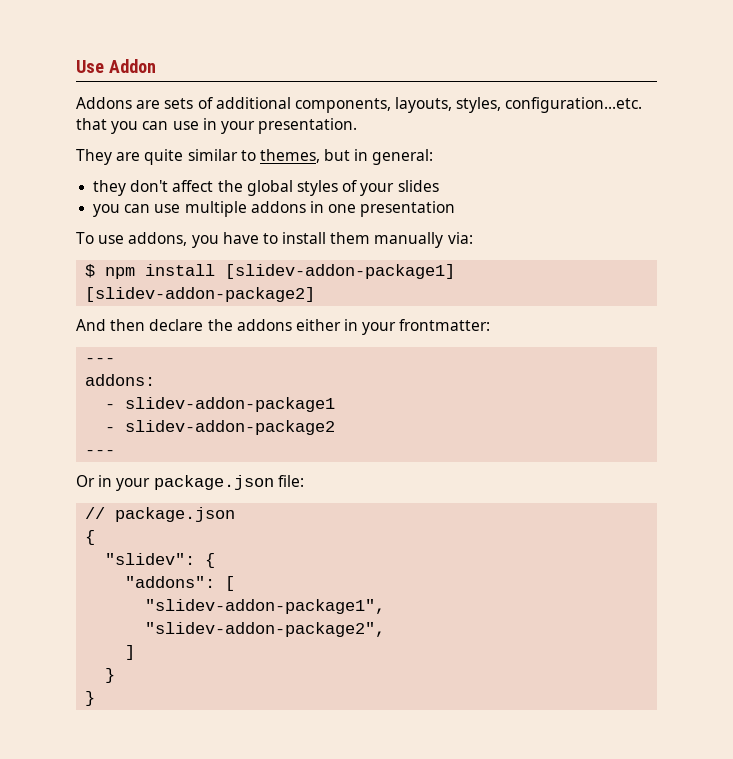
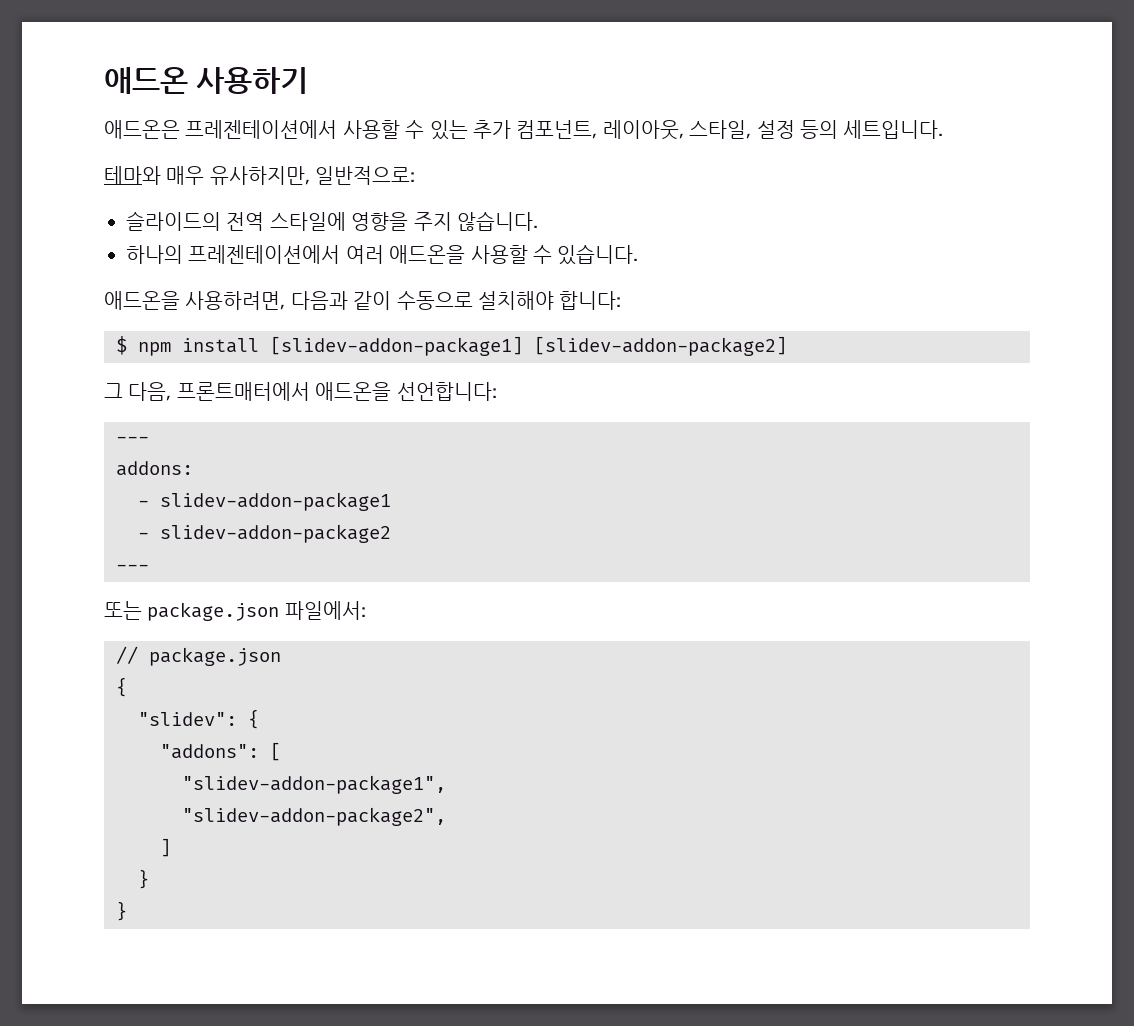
- Use Addon
- Addons are sets of additional components, layouts, styles, configuration...etc. that you can use in your presentation.
- They are quite similar to themes, but in general:
- they don't affect the global styles of your slides
- you can use multiple addons in one presentation
- To use addons, you have to install them manually via:
+ 애드온 사용하기
+ 애드온은 프레젠테이션에서 사용할 수 있는 추가 컴포넌트, 레이아웃, 스타일, 설정 등의 세트입니다.
+ 테마와 매우 유사하지만, 일반적으로:
+ 슬라이드의 전역 스타일에 영향을 주지 않습니다.
+ 하나의 프레젠테이션에서 여러 애드온을 사용할 수 있습니다.
+ 애드온을 사용하려면, 다음과 같이 수동으로 설치해야 합니다:
- And then declare the addons either in your frontmatter:
+ 그 다음, 프론트매터에서 애드온을 선언합니다:
- Or in your package.json file:
+ 또는 package.json 파일에서:

